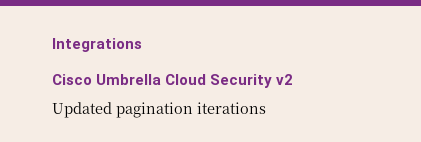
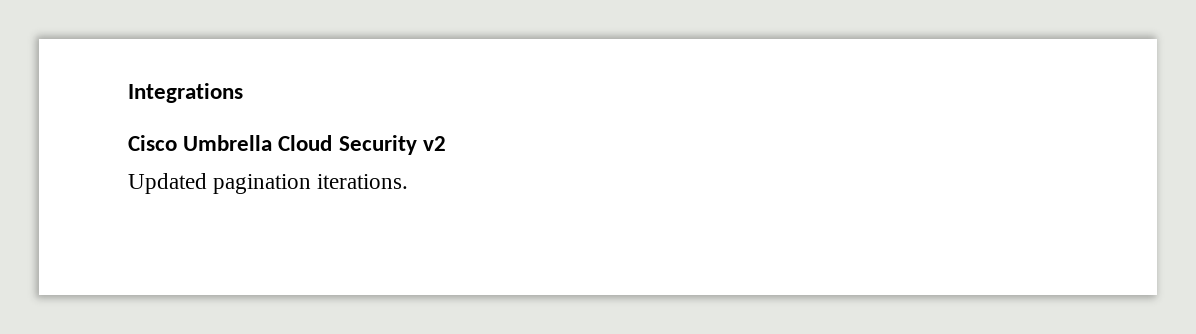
- Updated pagination iterations
+ Updated pagination iterations.

